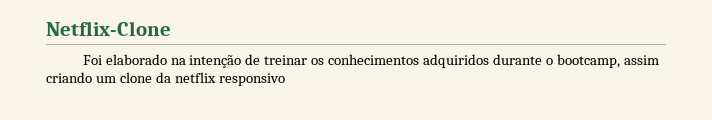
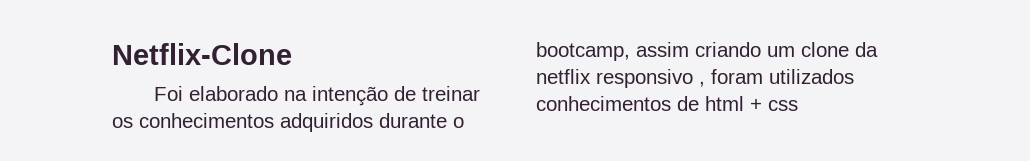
- Foi elaborado na intenção de treinar os conhecimentos adquiridos durante o bootcamp, assim criando um clone da netflix responsivo
+ Foi elaborado na intenção de treinar os conhecimentos adquiridos durante o bootcamp, assim criando um clone da netflix responsivo , foram utilizados conhecimentos de html + css

